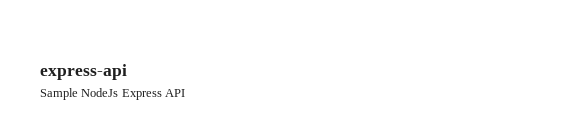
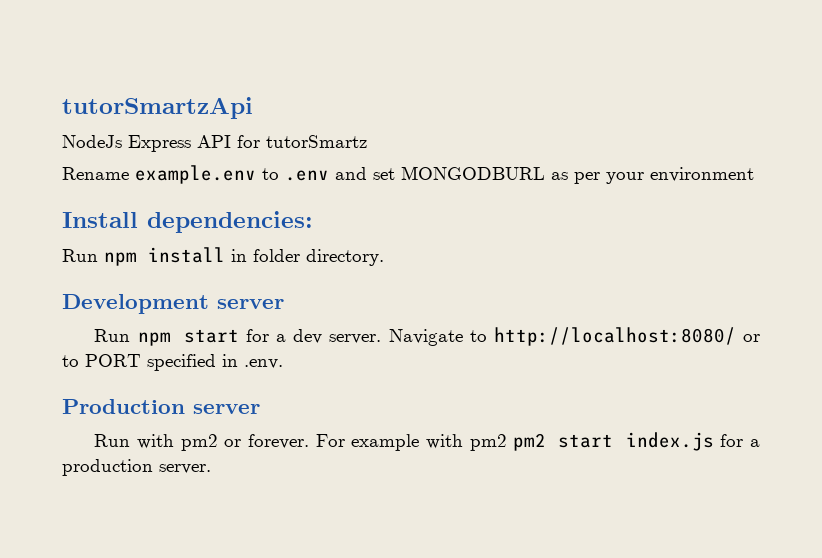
- express-api
- Sample NodeJs Express API
+ tutorSmartzApi
+ NodeJs Express API for tutorSmartz
+ Rename example.env to .env and set MONGODBURL as per your environment
+ Install dependencies:
+ Run npm install in folder directory.
+ Development server
+ Run npm start for a dev server. Navigate to http://localhost:8080/ or to PORT specified in .env.
+ Production server
+ Run with pm2 or forever. For example with pm2 pm2 start index.js for a production server.

